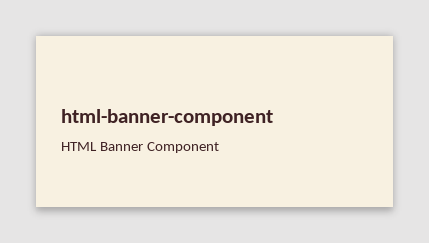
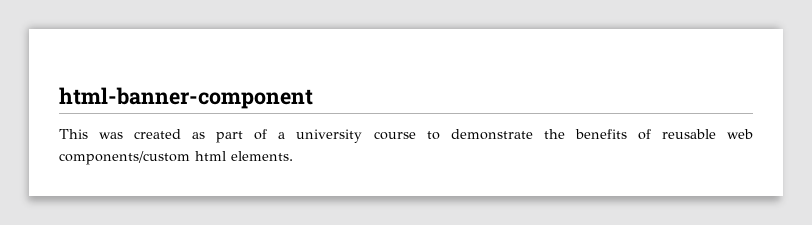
- HTML Banner Component
+ This was created as part of a university course to demonstrate the benefits of reusable web components/custom html elements.

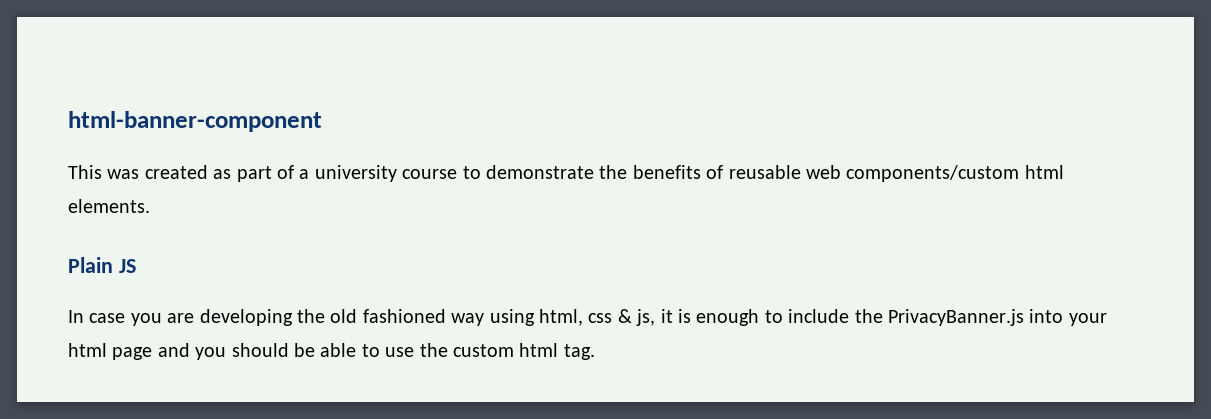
+ Plain JS
+ In case you are developing the old fashioned way using html, css & js, it is enough to include the PrivacyBanner.js into your html page and you should be able to use the custom html tag.

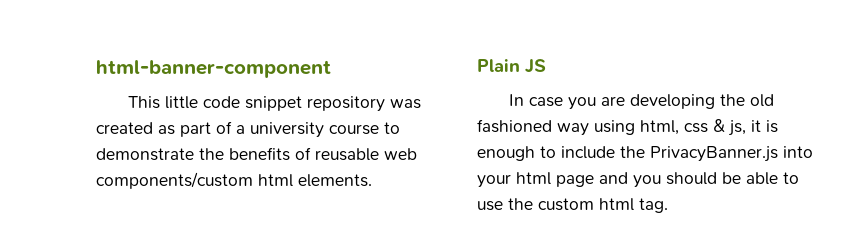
- This was created as part of a university course to demonstrate the benefits of reusable web components/custom html elements.
+ This little code snippet repository was created as part of a university course to demonstrate the benefits of reusable web components/custom html elements.

